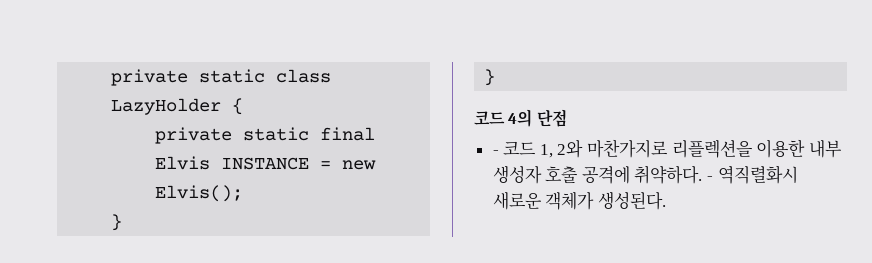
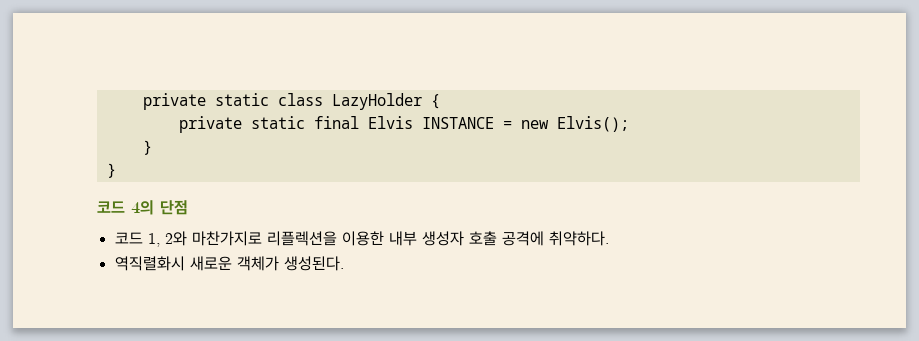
- - 코드 1, 2와 마찬가지로 리플렉션을 이용한 내부 생성자 호출 공격에 취약하다. - 역직렬화시 새로운 객체가 생성된다.
+ 코드 1, 2와 마찬가지로 리플렉션을 이용한 내부 생성자 호출 공격에 취약하다.
+ 역직렬화시 새로운 객체가 생성된다.

